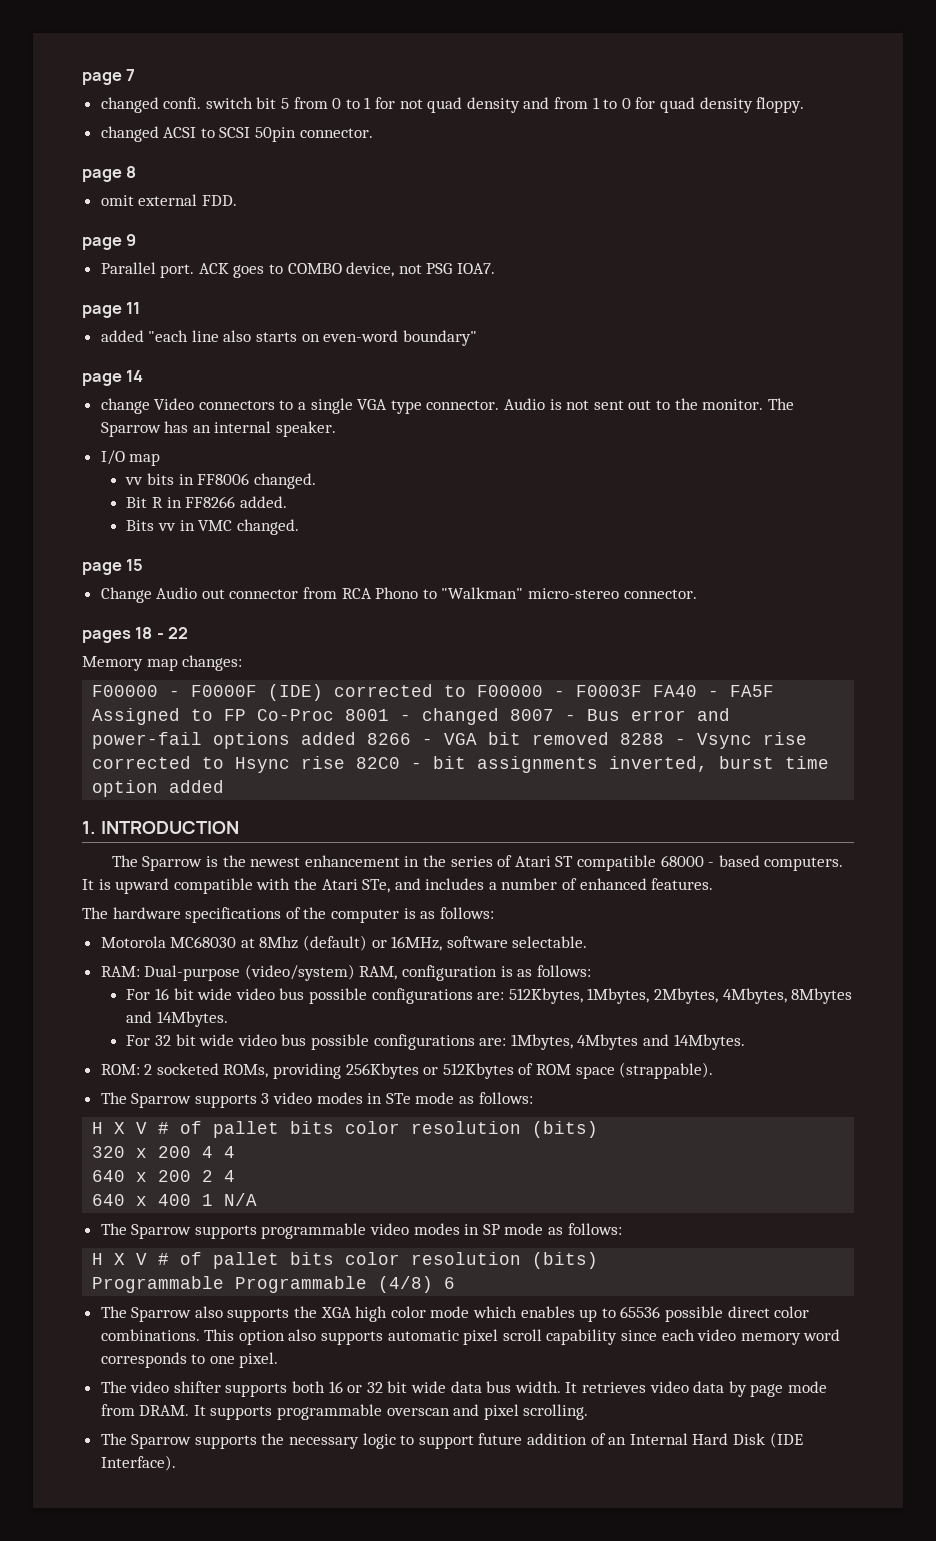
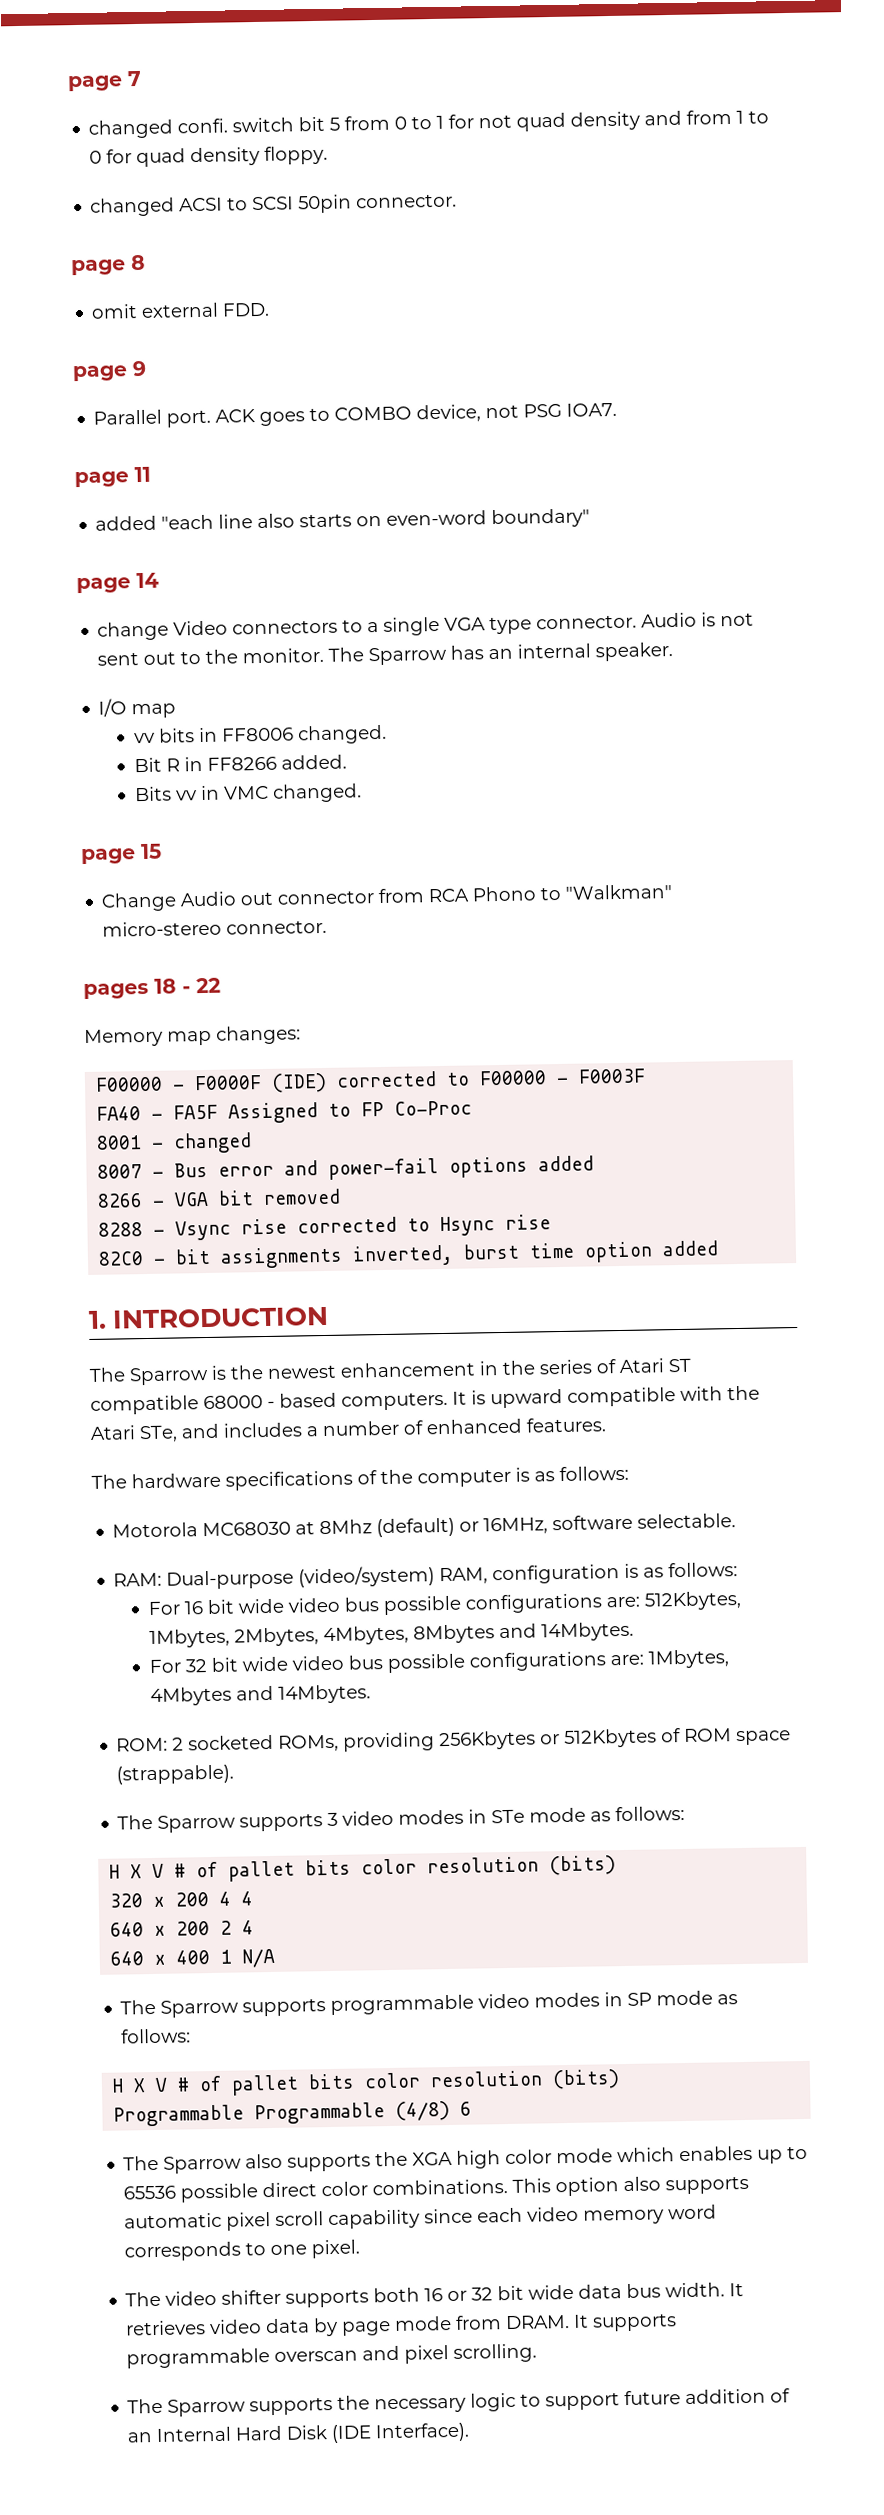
- F00000 - F0000F (IDE) corrected to F00000 - F0003F FA40 - FA5F Assigned to FP Co-Proc 8001 - changed 8007 - Bus error and power-fail options added 8266 - VGA bit removed 8288 - Vsync rise corrected to Hsync rise 82C0 - bit assignments inverted, burst time option added
+ F00000 - F0000F (IDE) corrected to F00000 - F0003F
+ FA40 - FA5F Assigned to FP Co-Proc
+ 8001 - changed
+ 8007 - Bus error and power-fail options added
+ 8266 - VGA bit removed
+ 8288 - Vsync rise corrected to Hsync rise
+ 82C0 - bit assignments inverted, burst time option added

